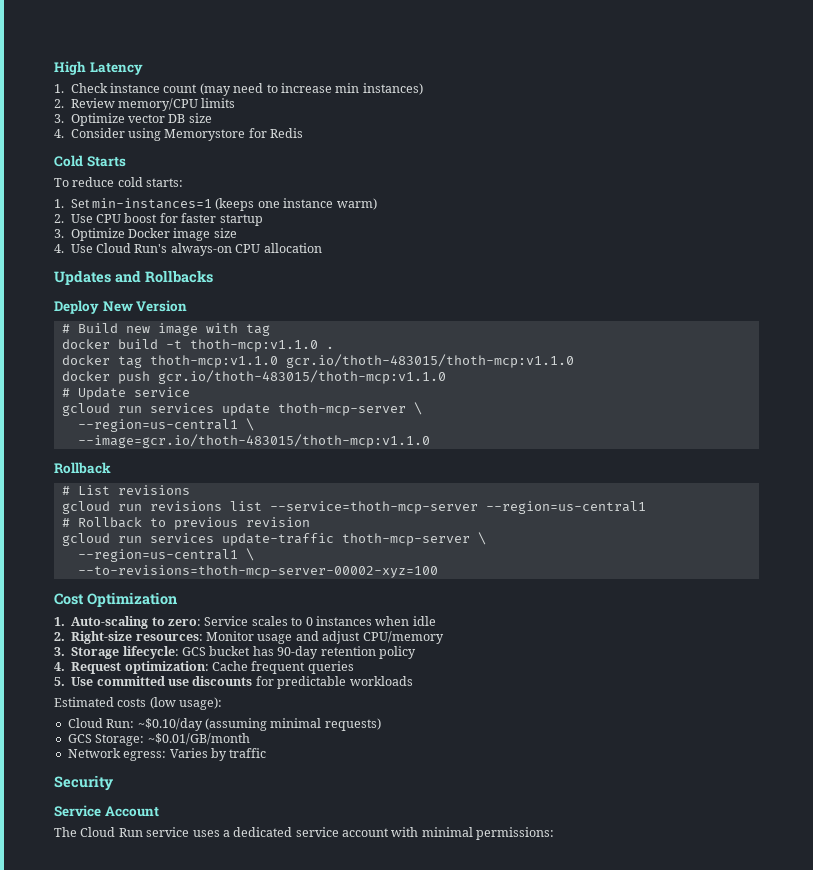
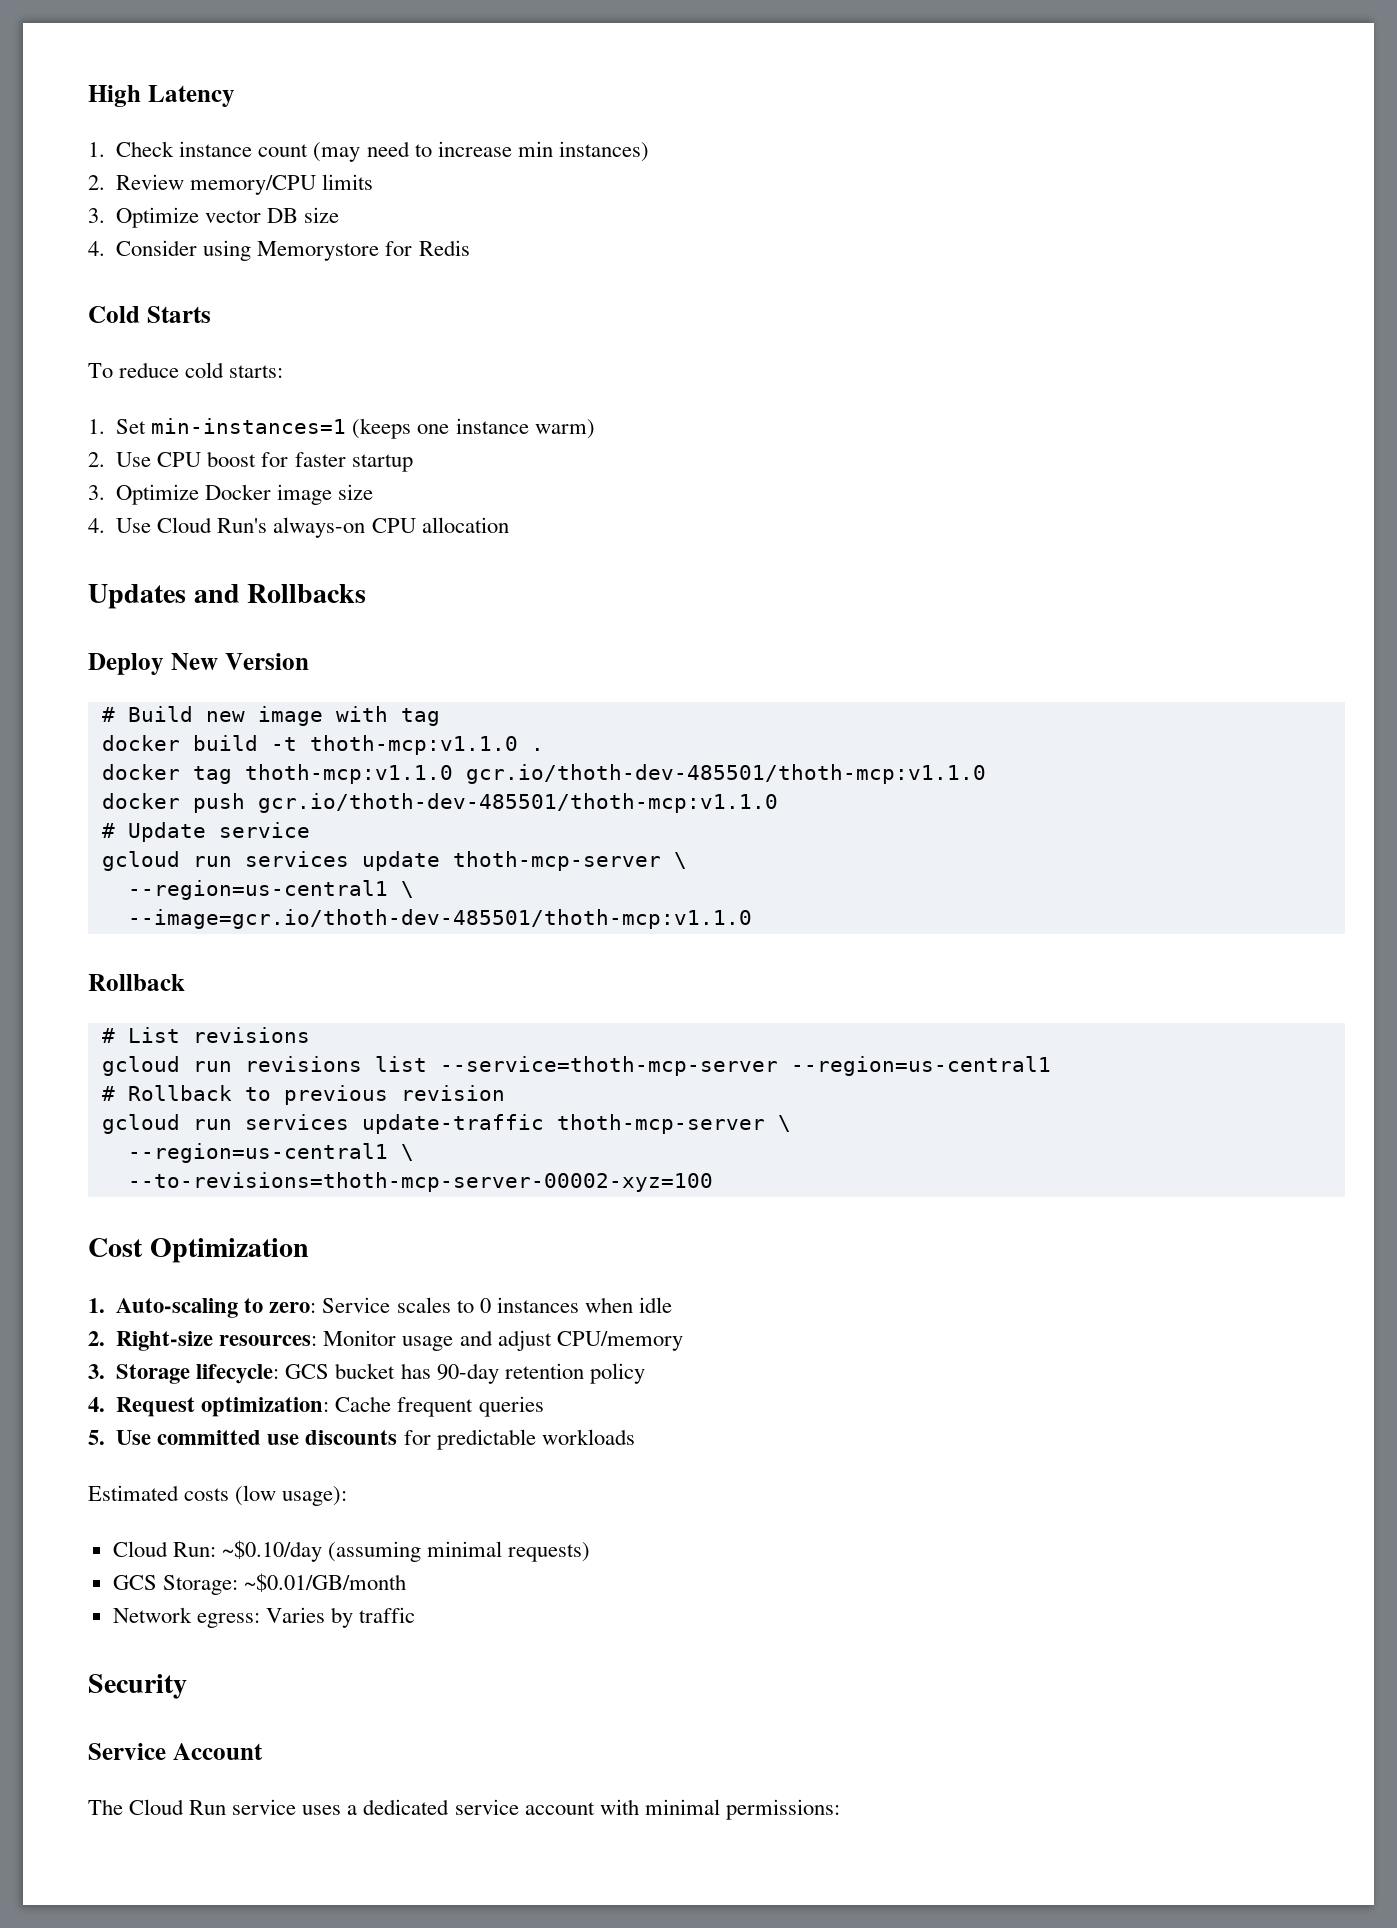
- docker tag thoth-mcp:v1.1.0 gcr.io/thoth-483015/thoth-mcp:v1.1.0
+ docker tag thoth-mcp:v1.1.0 gcr.io/thoth-dev-485501/thoth-mcp:v1.1.0
- docker push gcr.io/thoth-483015/thoth-mcp:v1.1.0
+ docker push gcr.io/thoth-dev-485501/thoth-mcp:v1.1.0
- --image=gcr.io/thoth-483015/thoth-mcp:v1.1.0
+ --image=gcr.io/thoth-dev-485501/thoth-mcp:v1.1.0

